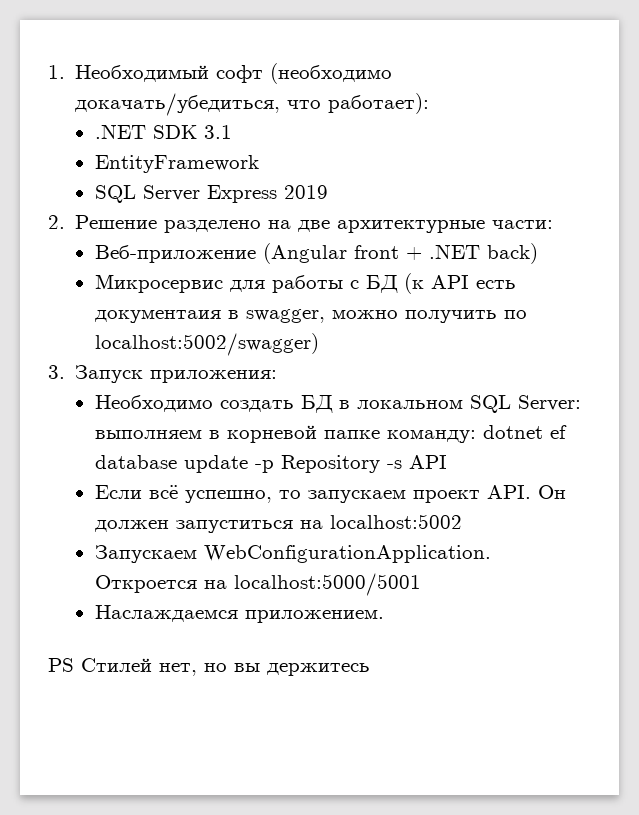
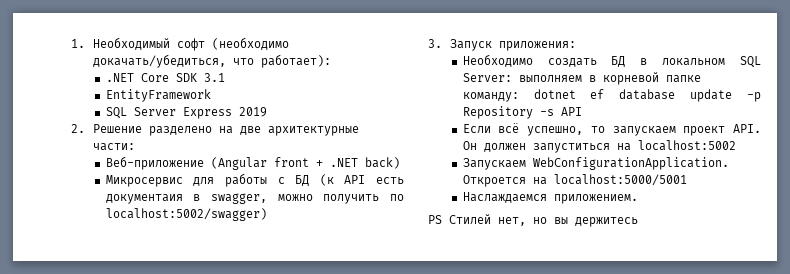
- .NET SDK 3.1
+ .NET Core SDK 3.1

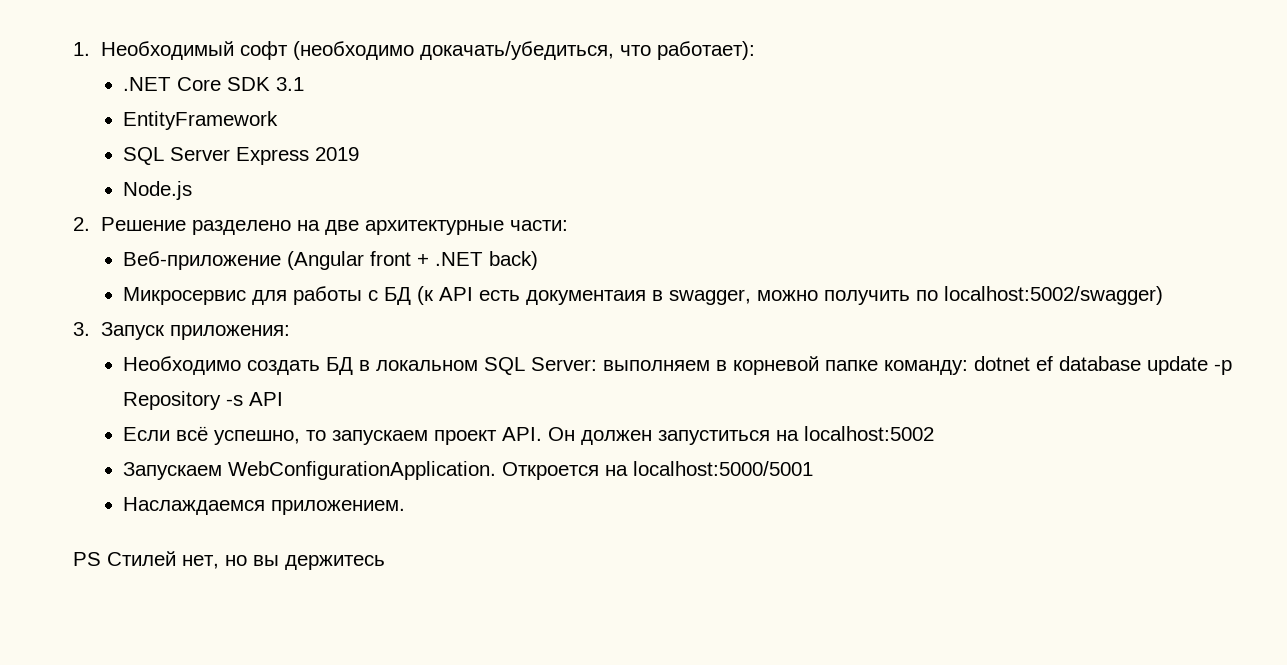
+ Node.js

